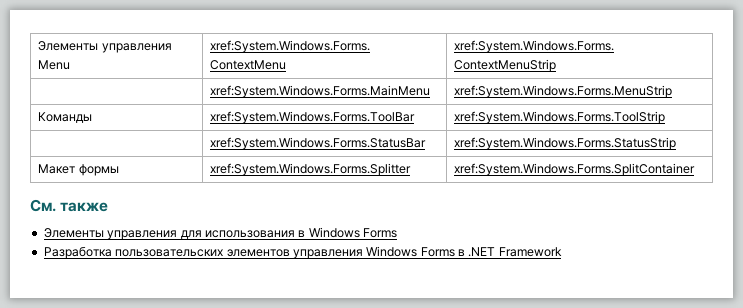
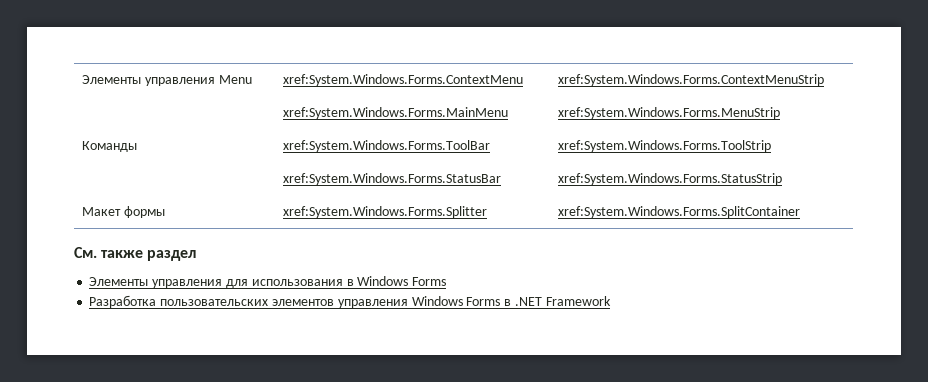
- См. также
+ См. также раздел

